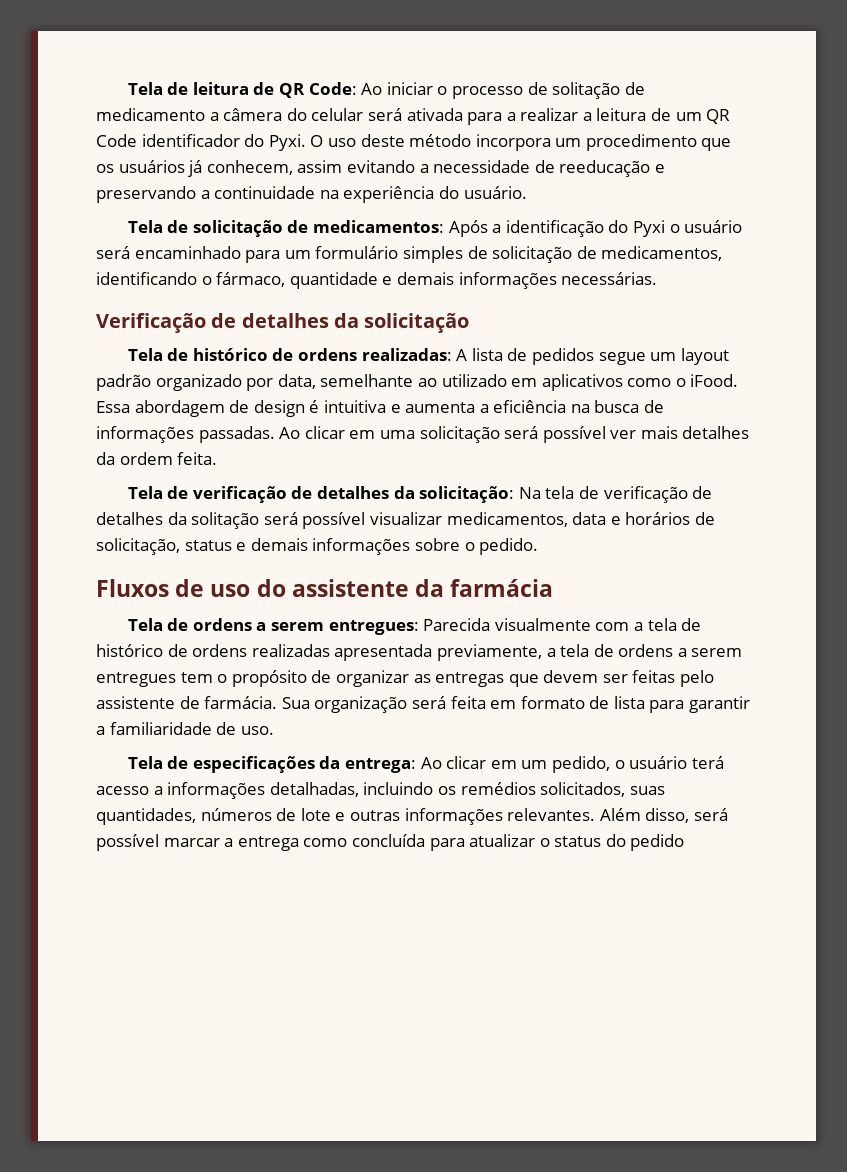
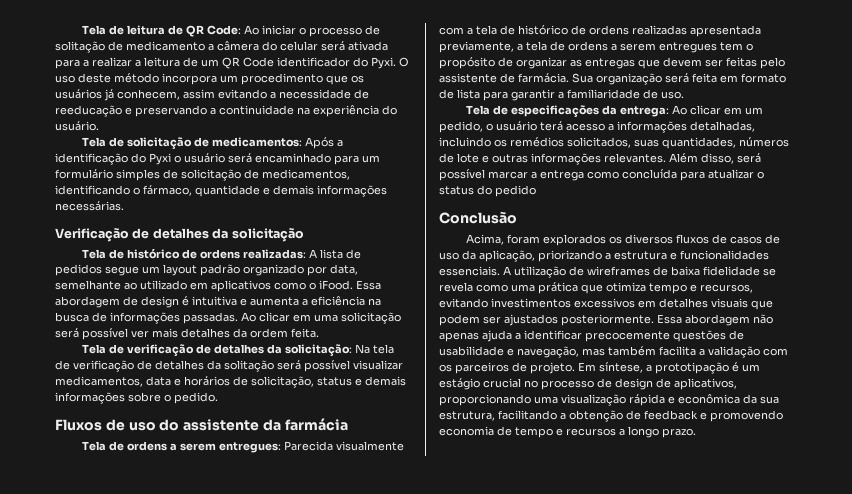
+ Conclusão
+ Acima, foram explorados os diversos fluxos de casos de uso da aplicação, priorizando a estrutura e funcionalidades essenciais. A utilização de wireframes de baixa fidelidade se revela como uma prática que otimiza tempo e recursos, evitando investimentos excessivos em detalhes visuais que podem ser ajustados posteriormente. Essa abordagem não apenas ajuda a identificar precocemente questões de usabilidade e navegação, mas também facilita a validação com os parceiros de projeto. Em síntese, a prototipação é um estágio crucial no processo de design de aplicativos, proporcionando uma visualização rápida e econômica da sua estrutura, facilitando a obtenção de feedback e promovendo economia de tempo e recursos a longo prazo.

